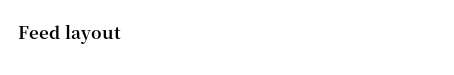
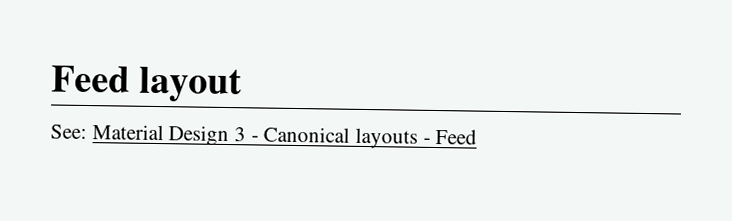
+ See: Material Design 3 - Canonical layouts - Feed

